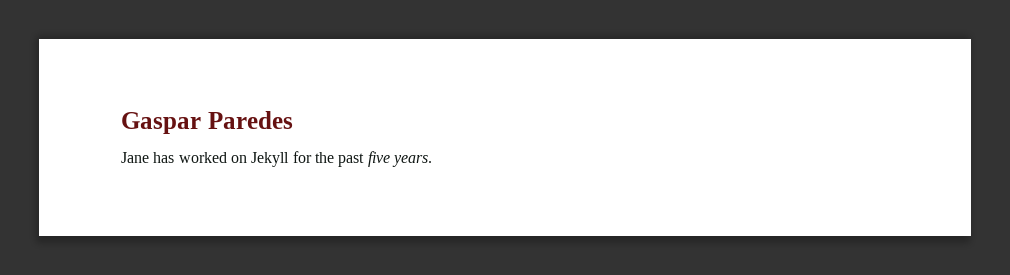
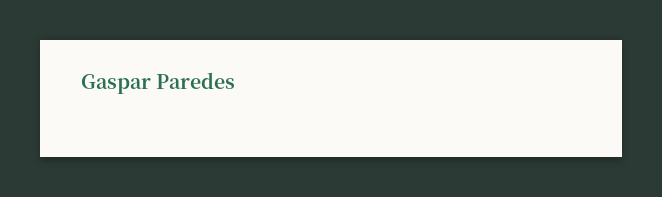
- Jane has worked on Jekyll for the past five years.

